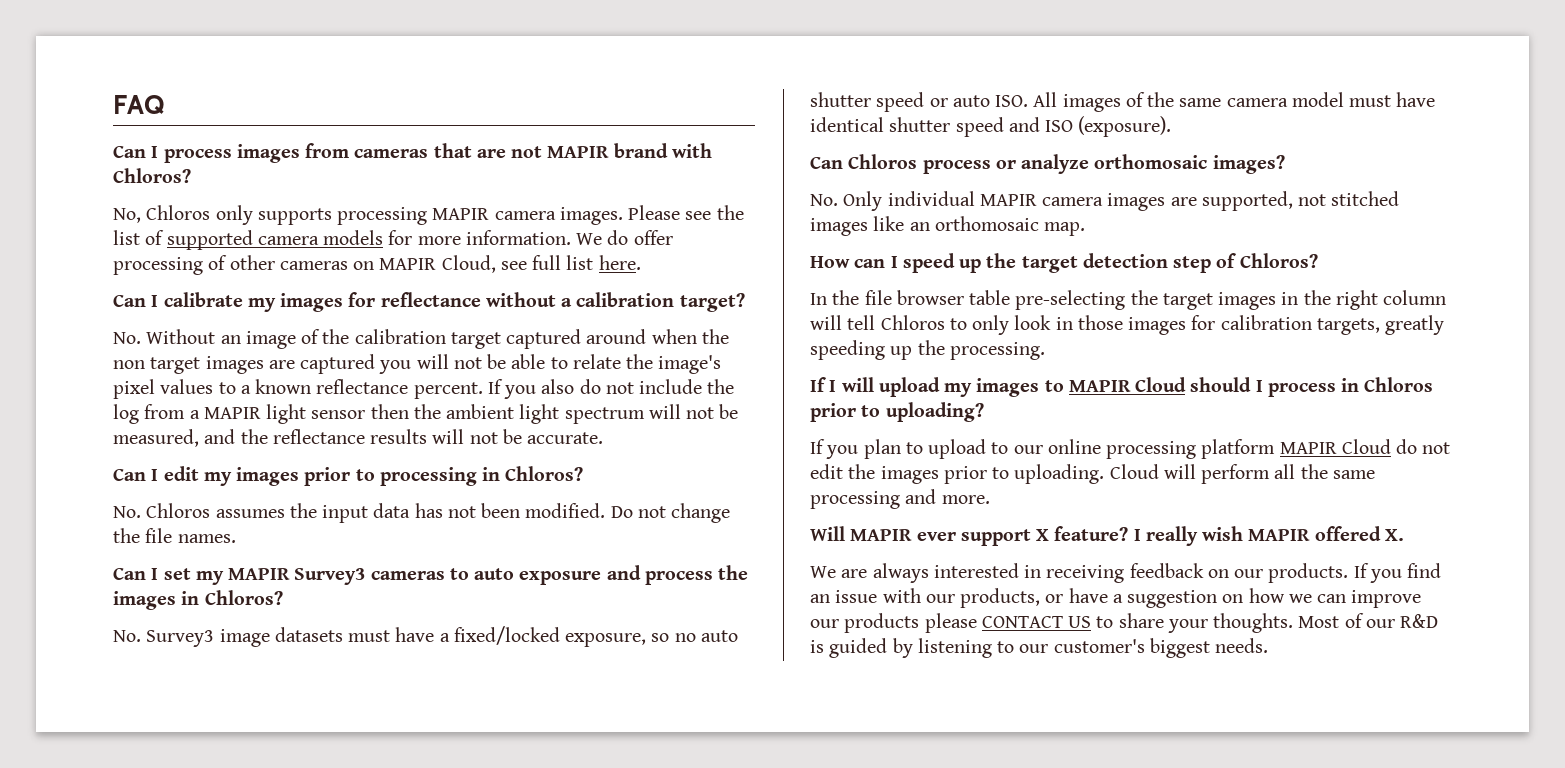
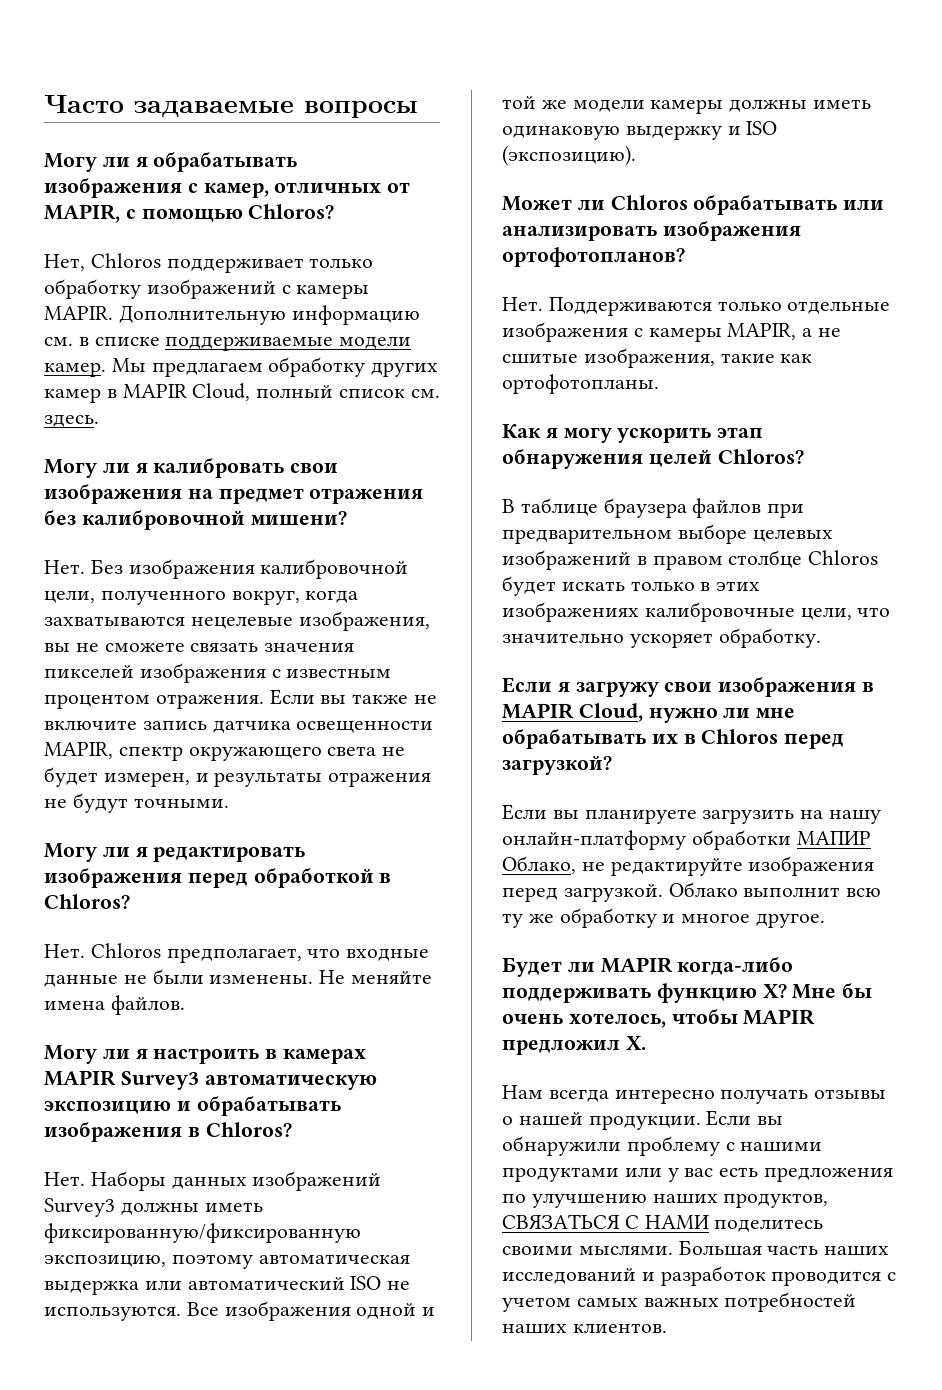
- FAQ
- Can I process images from cameras that are not MAPIR brand with Chloros?
- No, Chloros only supports processing MAPIR camera images. Please see the list of supported camera models for more information. We do offer processing of other cameras on MAPIR Cloud, see full list here.
- Can I calibrate my images for reflectance without a calibration target?
- No. Without an image of the calibration target captured around when the non target images are captured you will not be able to relate the image's pixel values to a known reflectance percent. If you also do not include the log from a MAPIR light sensor then the ambient light spectrum will not be measured, and the reflectance results will not be accurate.
- Can I edit my images prior to processing in Chloros?
- No. Chloros assumes the input data has not been modified. Do not change the file names.
- Can I set my MAPIR Survey3 cameras to auto exposure and process the images in Chloros?
- No. Survey3 image datasets must have a fixed/locked exposure, so no auto shutter speed or auto ISO. All images of the same camera model must have identical shutter speed and ISO (exposure).
- Can Chloros process or analyze orthomosaic images?
- No. Only individual MAPIR camera images are supported, not stitched images like an orthomosaic map.
- How can I speed up the target detection step of Chloros?
- In the file browser table pre-selecting the target images in the right column will tell Chloros to only look in those images for calibration targets, greatly speeding up the processing.
- If I will upload my images to MAPIR Cloud should I process in Chloros prior to uploading?
- If you plan to upload to our online processing platform MAPIR Cloud do not edit the images prior to uploading. Cloud will perform all the same processing and more.
- Will MAPIR ever support X feature? I really wish MAPIR offered X.
- We are always interested in receiving feedback on our products. If you find an issue with our products, or have a suggestion on how we can improve our products please CONTACT US to share your thoughts. Most of our R&D is guided by listening to our customer's biggest needs.
+ Часто задаваемые вопросы
+ Могу ли я обрабатывать изображения с камер, отличных от MAPIR, с помощью Chloros?
+ Нет, Chloros поддерживает только обработку изображений с камеры MAPIR. Дополнительную информацию см. в списке поддерживаемые модели камер. Мы предлагаем обработку других камер в MAPIR Cloud, полный список см. здесь.
+ Могу ли я калибровать свои изображения на предмет отражения без калибровочной мишени?
+ Нет. Без изображения калибровочной цели, полученного вокруг, когда захватываются нецелевые изображения, вы не сможете связать значения пикселей изображения с известным процентом отражения. Если вы также не включите запись датчика освещенности MAPIR, спектр окружающего света не будет измерен, и результаты отражения не будут точными.
+ Могу ли я редактировать изображения перед обработкой в Chloros?
+ Нет. Chloros предполагает, что входные данные не были изменены. Не меняйте имена файлов.
+ Могу ли я настроить в камерах MAPIR Survey3 автоматическую экспозицию и обрабатывать изображения в Chloros?
+ Нет. Наборы данных изображений Survey3 должны иметь фиксированную/фиксированную экспозицию, поэтому автоматическая выдержка или автоматический ISO не используются. Все изображения одной и той же модели камеры должны иметь одинаковую выдержку и ISO (экспозицию).
+ Может ли Chloros обрабатывать или анализировать изображения ортофотопланов?
+ Нет. Поддерживаются только отдельные изображения с камеры MAPIR, а не сшитые изображения, такие как ортофотопланы.
+ Как я могу ускорить этап обнаружения целей Chloros?
+ В таблице браузера файлов при предварительном выборе целевых изображений в правом столбце Chloros будет искать только в этих изображениях калибровочные цели, что значительно ускоряет обработку.
+ Если я загружу свои изображения в MAPIR Cloud, нужно ли мне обрабатывать их в Chloros перед загрузкой?
+ Если вы планируете загрузить на нашу онлайн-платформу обработки МАПИР Облако, не редактируйте изображения перед загрузкой. Облако выполнит всю ту же обработку и многое другое.
+ Будет ли MAPIR когда-либо поддерживать функцию X? Мне бы очень хотелось, чтобы MAPIR предложил X.
+ Нам всегда интересно получать отзывы о нашей продукции. Если вы обнаружили проблему с нашими продуктами или у вас есть предложения по улучшению наших продуктов, СВЯЗАТЬСЯ С НАМИ поделитесь своими мыслями. Большая часть наших исследований и разработок проводится с учетом самых важных потребностей наших клиентов.

